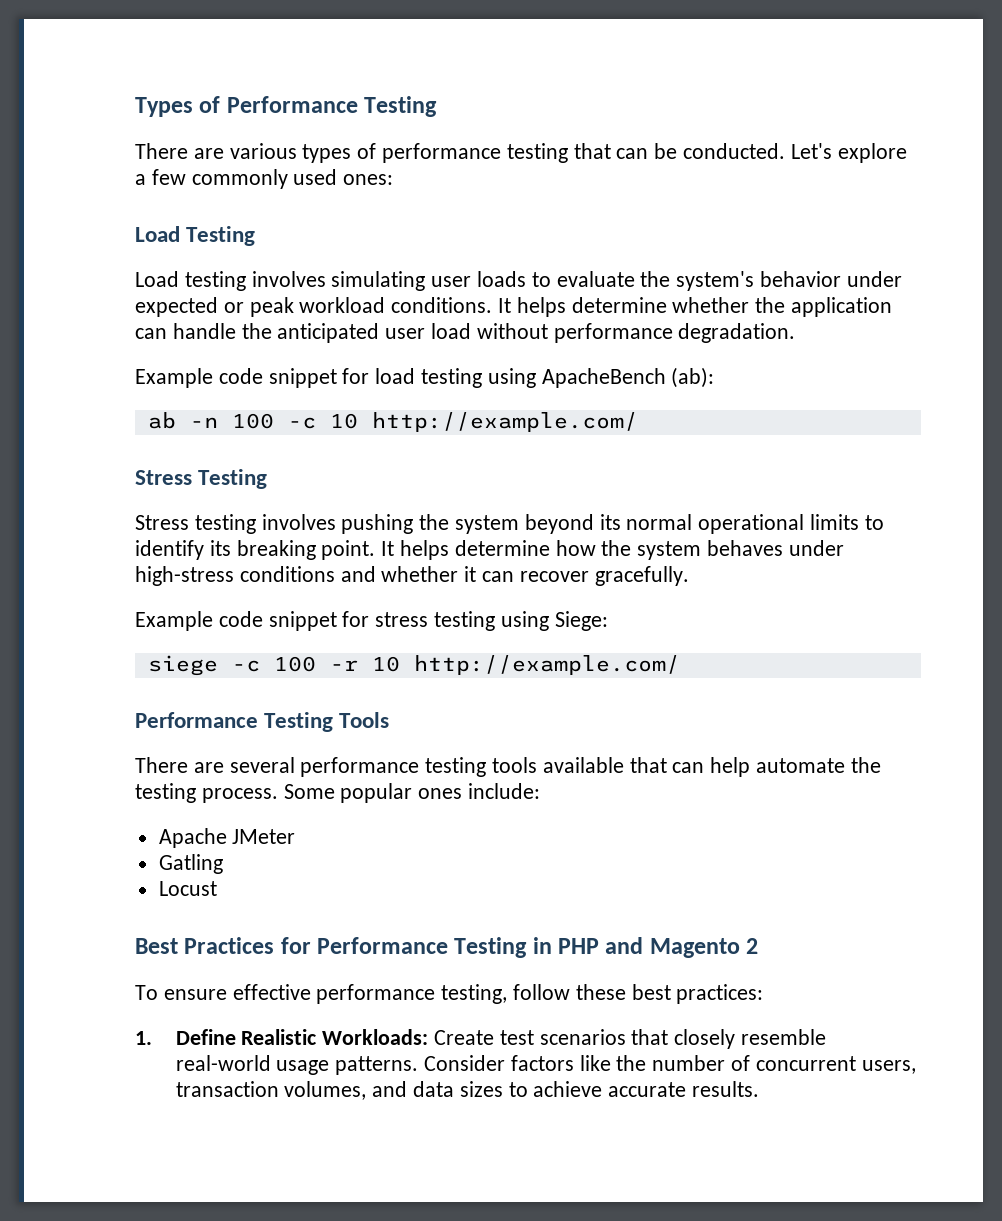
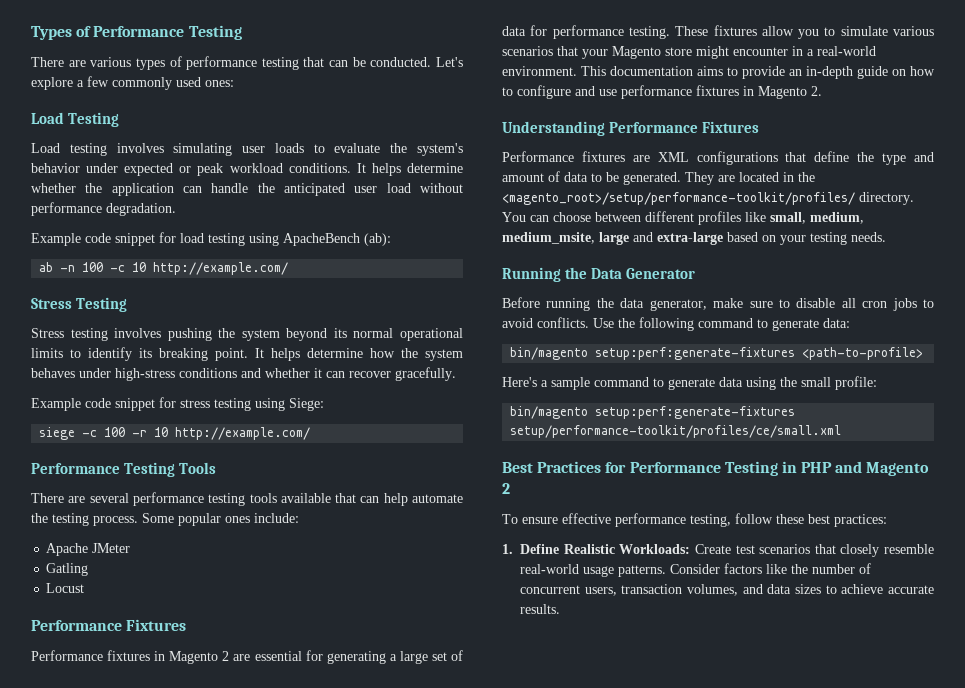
  Locust
+ Performance Fixtures
+ Performance fixtures in Magento 2 are essential for generating a large set of data for performance testing. These fixtures allow you to simulate various scenarios that your Magento store might encounter in a real-world environment. This documentation aims to provide an in-depth guide on how to configure and use performance fixtures in Magento 2.
+ Understanding Performance Fixtures
+ Performance fixtures are XML configurations that define the type and amount of data to be generated. They are located in the <magento_root>/setup/performance-toolkit/profiles/ directory. You can choose between different profiles like small, medium, medium_msite, large and extra-large based on your testing needs.
+ Running the Data Generator
+ Before running the data generator, make sure to disable all cron jobs to avoid conflicts. Use the following command to generate data:
+ bin/magento setup:perf:generate-fixtures <path-to-profile>
+ Here's a sample command to generate data using the small profile:
+ bin/magento setup:perf:generate-fixtures setup/performance-toolkit/profiles/ce/small.xml

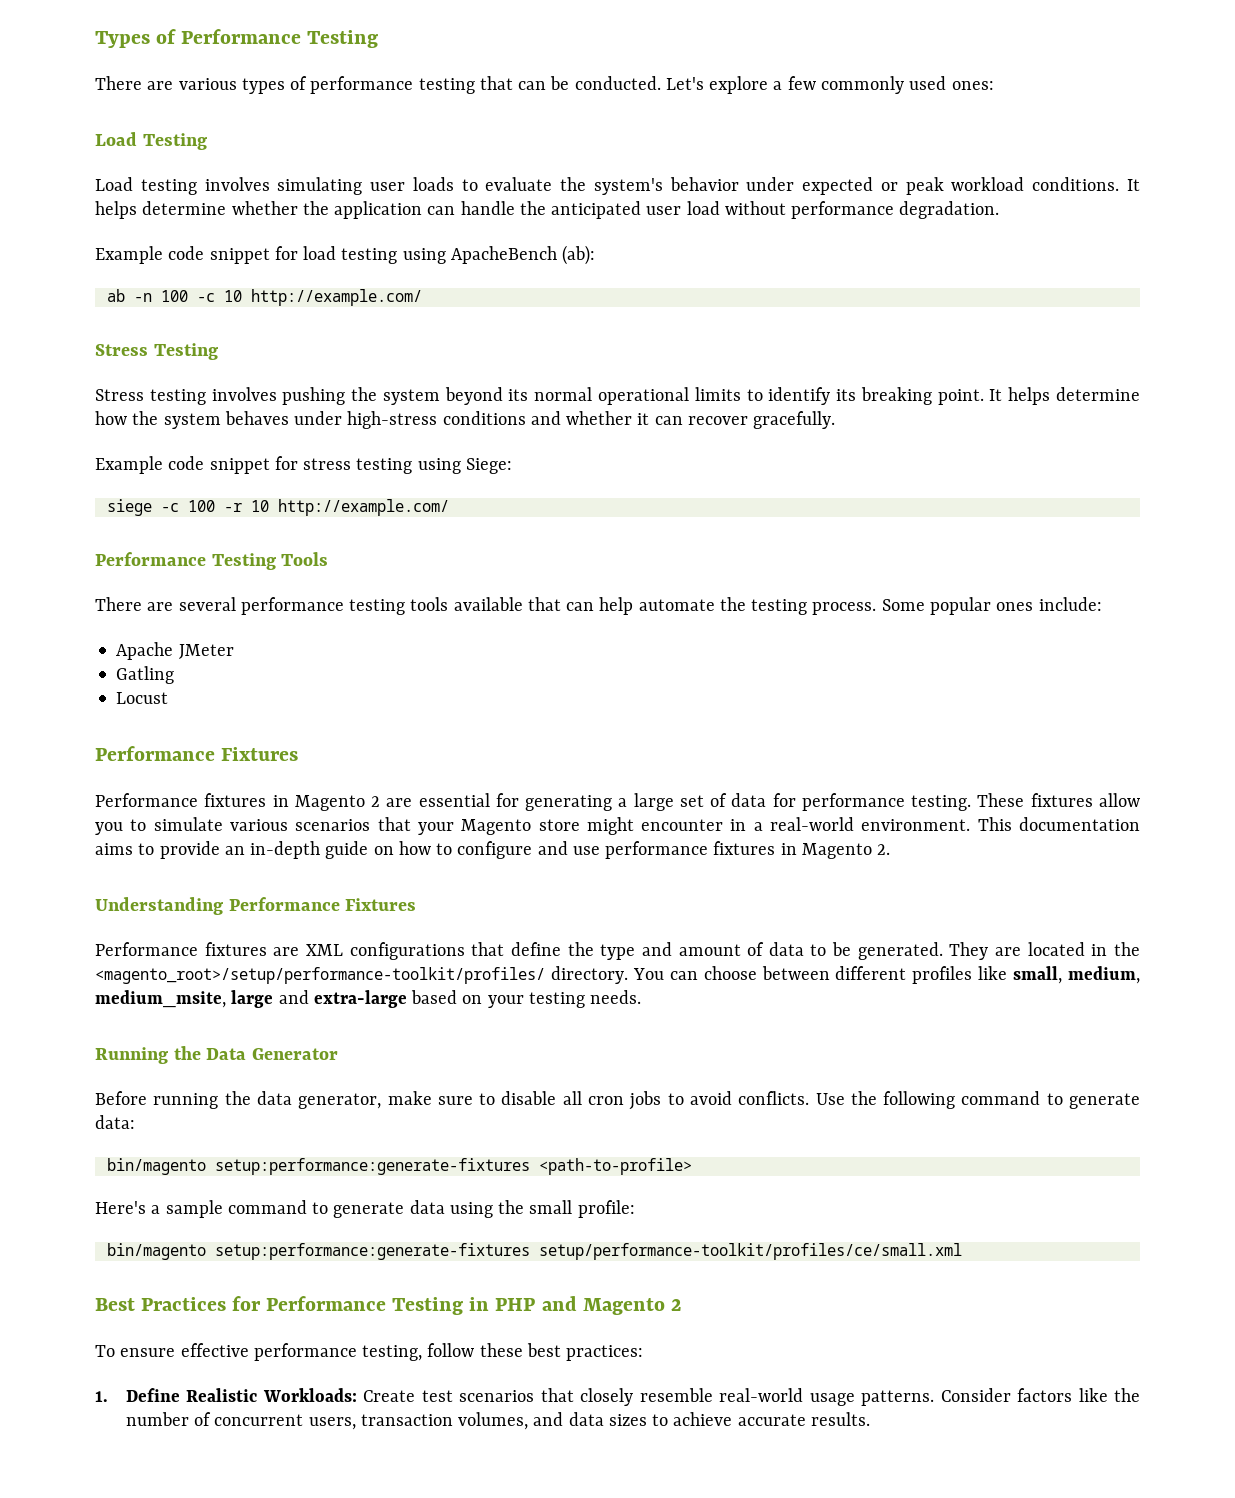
- bin/magento setup:perf:generate-fixtures <path-to-profile>
+ bin/magento setup:performance:generate-fixtures <path-to-profile>
- bin/magento setup:perf:generate-fixtures setup/performance-toolkit/profiles/ce/small.xml
+ bin/magento setup:performance:generate-fixtures setup/performance-toolkit/profiles/ce/small.xml

